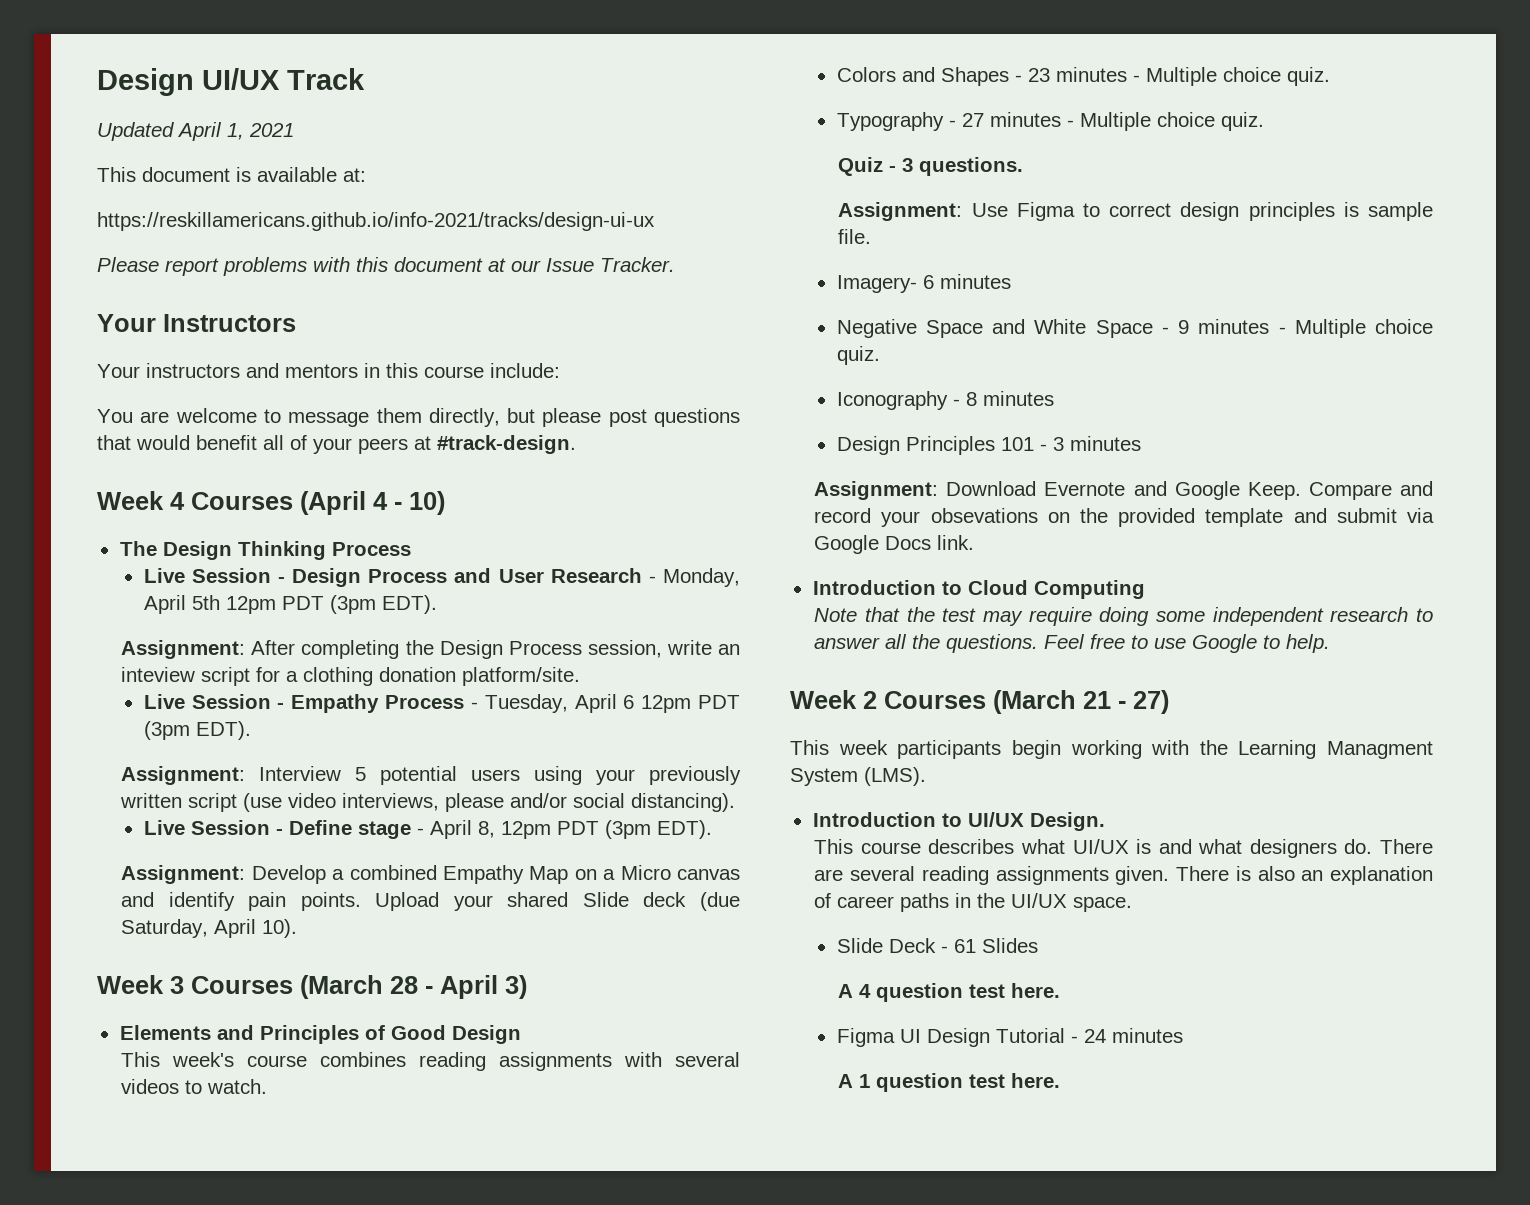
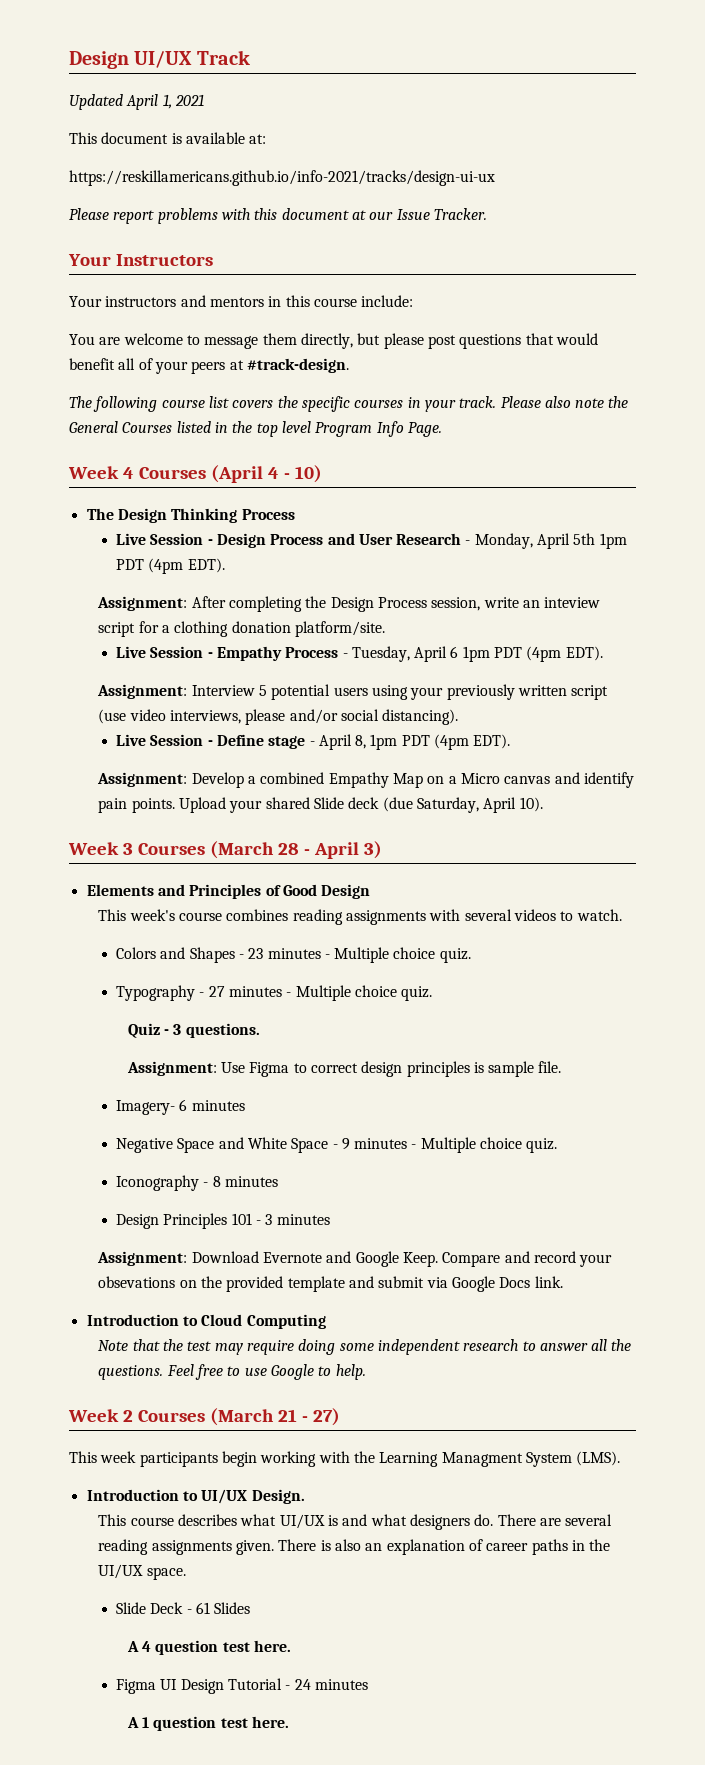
+ The following course list covers the specific courses in your track. Please also note the General Courses listed in the top level Program Info Page.
- Live Session - Design Process and User Research - Monday, April 5th 12pm PDT (3pm EDT).
+ Live Session - Design Process and User Research - Monday, April 5th 1pm PDT (4pm EDT).
- Live Session - Empathy Process - Tuesday, April 6 12pm PDT (3pm EDT).
+ Live Session - Empathy Process - Tuesday, April 6 1pm PDT (4pm EDT).
- Live Session - Define stage - April 8, 12pm PDT (3pm EDT).
+ Live Session - Define stage - April 8, 1pm PDT (4pm EDT).

